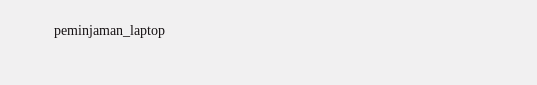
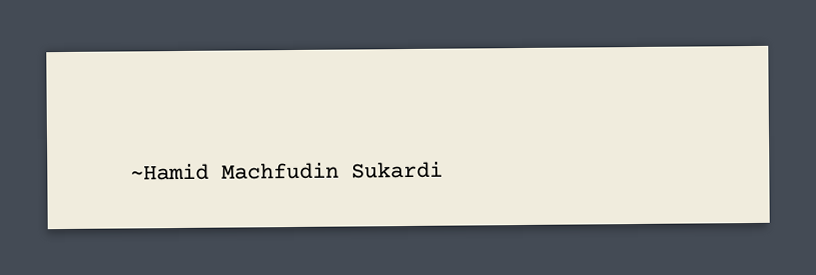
- peminjaman_laptop
+ ~Hamid Machfudin Sukardi

